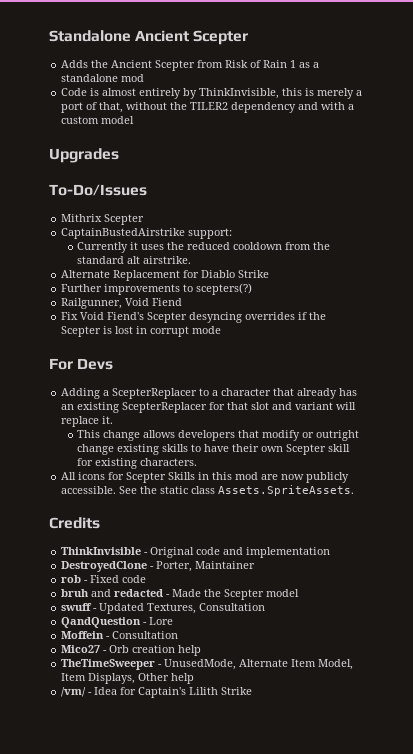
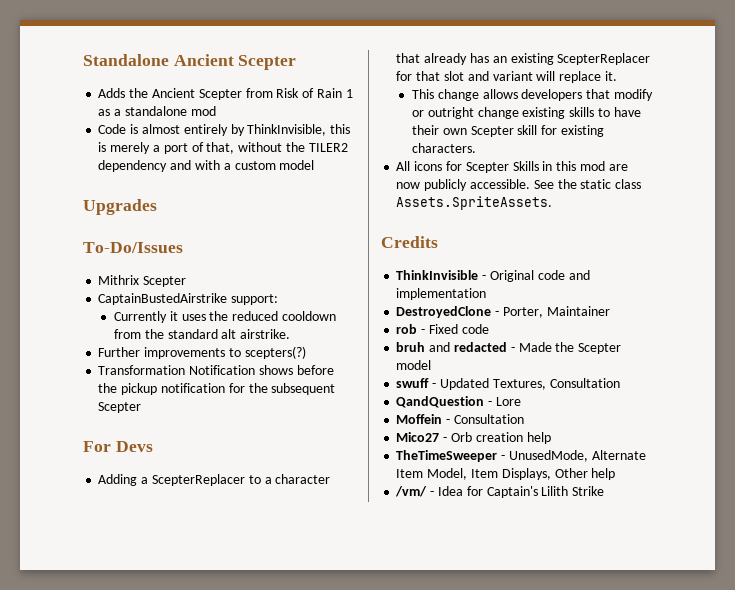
- Alternate Replacement for Diablo Strike
- Railgunner, Void Fiend
- Fix Void Fiend's Scepter desyncing overrides if the Scepter is lost in corrupt mode
+ Transformation Notification shows before the pickup notification for the subsequent Scepter

